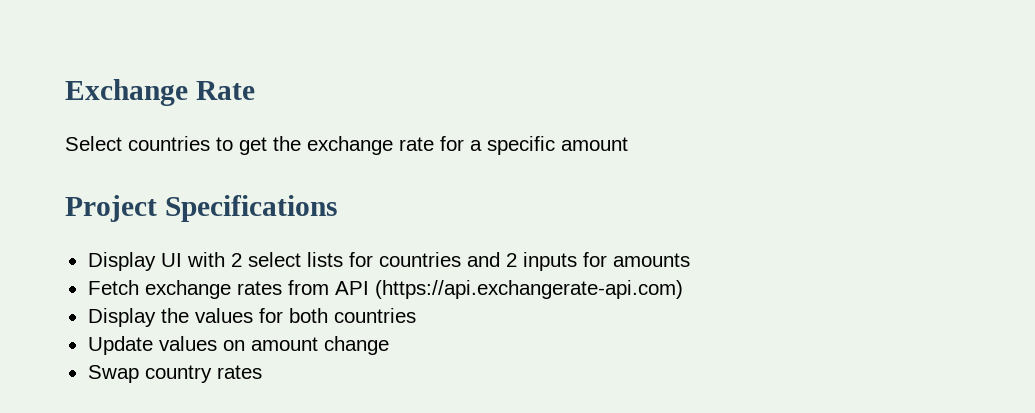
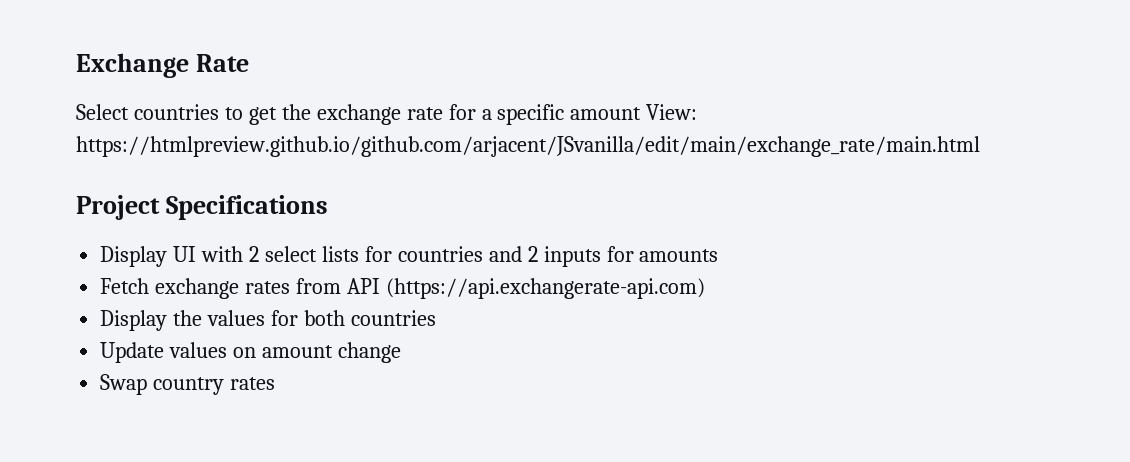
- Select countries to get the exchange rate for a specific amount
+ Select countries to get the exchange rate for a specific amount View: https://htmlpreview.github.io/github.com/arjacent/JSvanilla/edit/main/exchange_rate/main.html

